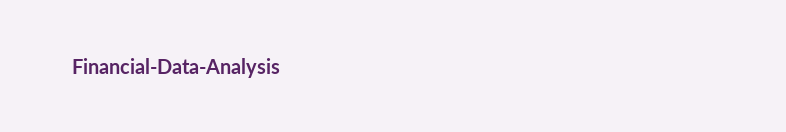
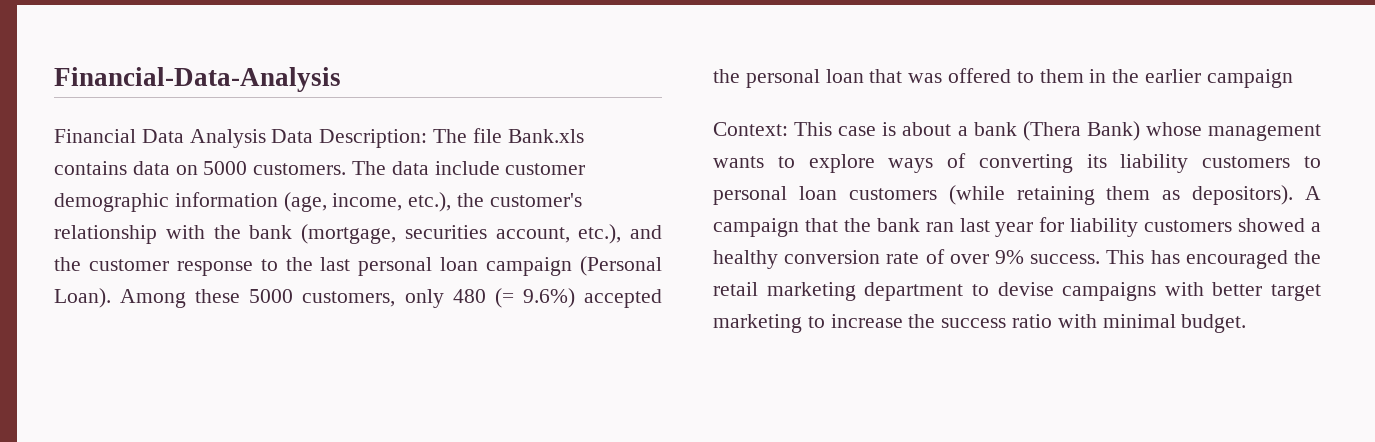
+ Financial Data Analysis Data Description: The file Bank.xls contains data on 5000 customers. The data include customer demographic information (age, income, etc.), the customer's relationship with the bank (mortgage, securities account, etc.), and the customer response to the last personal loan campaign (Personal Loan). Among these 5000 customers, only 480 (= 9.6%) accepted the personal loan that was offered to them in the earlier campaign
+ Context: This case is about a bank (Thera Bank) whose management wants to explore ways of converting its liability customers to personal loan customers (while retaining them as depositors). A campaign that the bank ran last year for liability customers showed a healthy conversion rate of over 9% success. This has encouraged the retail marketing department to devise campaigns with better target marketing to increase the success ratio with minimal budget.

